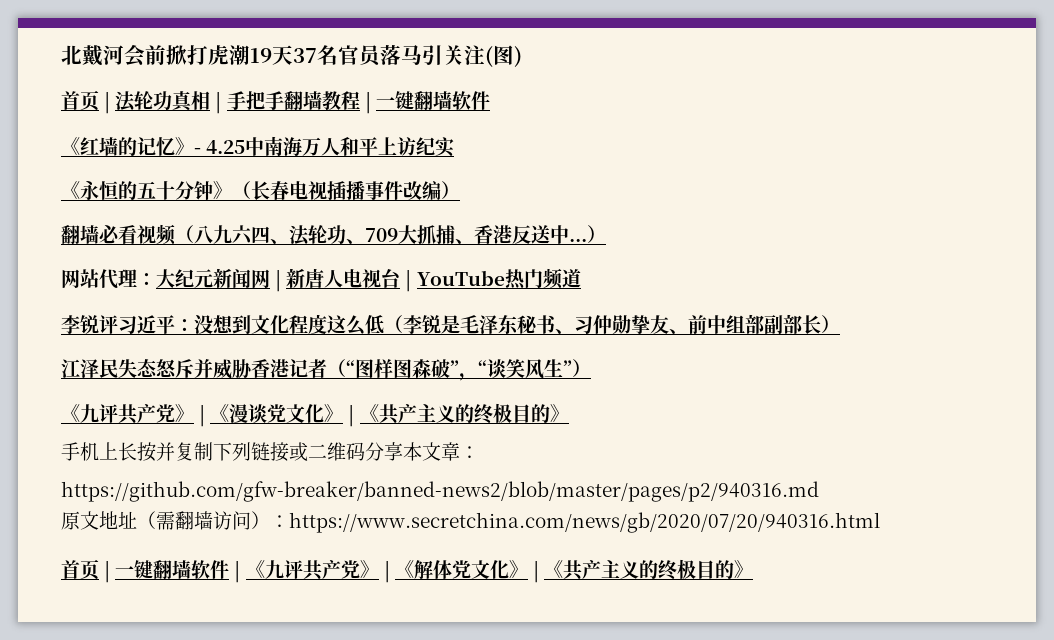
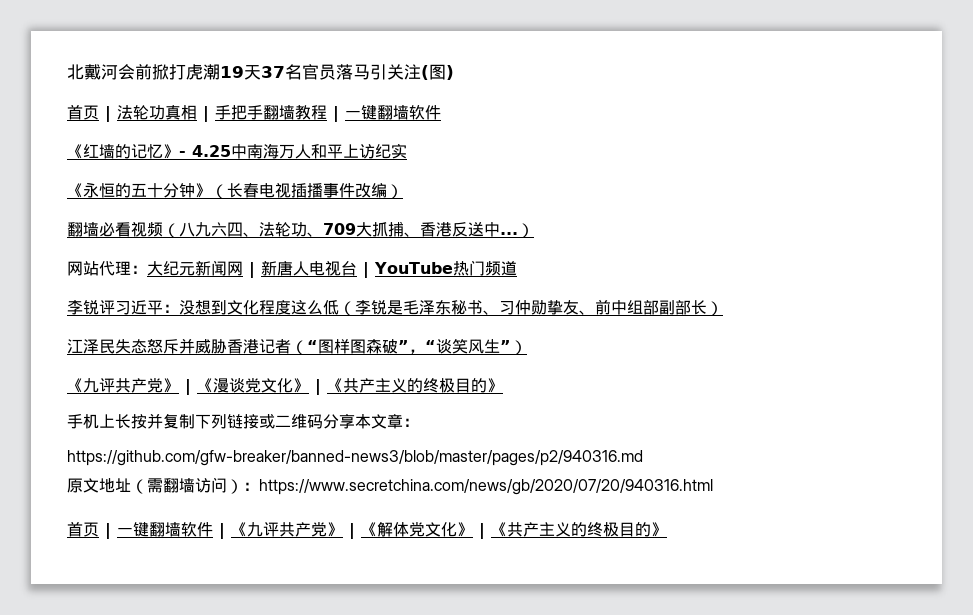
- https://github.com/gfw-breaker/banned-news2/blob/master/pages/p2/940316.md
+ https://github.com/gfw-breaker/banned-news3/blob/master/pages/p2/940316.md

